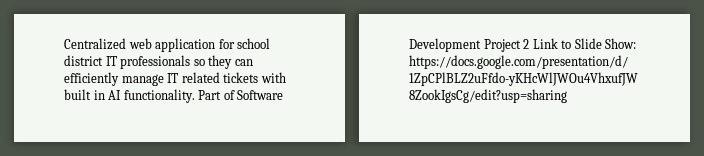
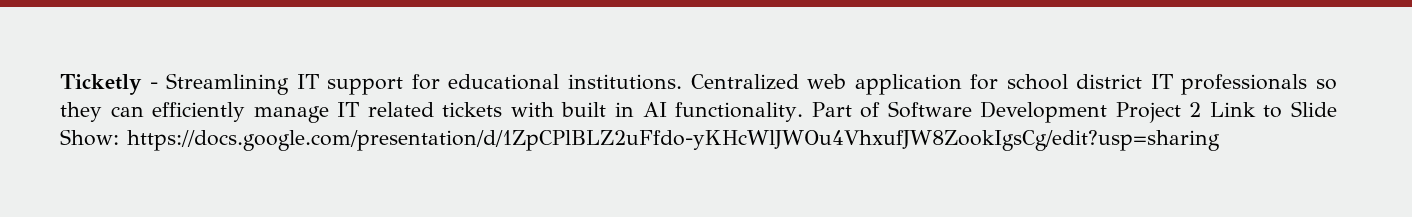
+ Ticketly - Streamlining IT support for educational institutions.

